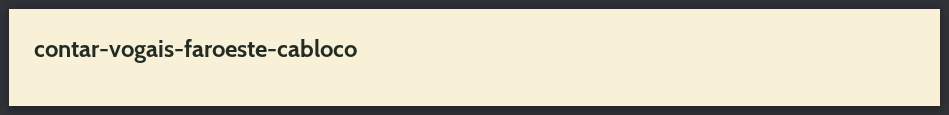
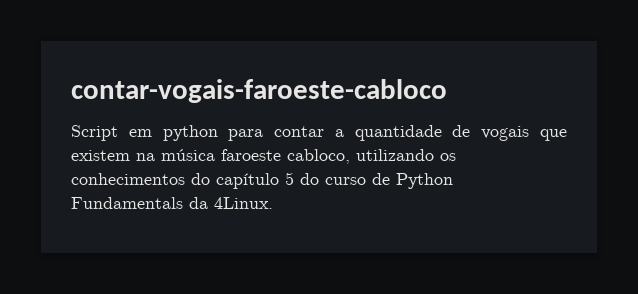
+ Script em python para contar a quantidade de vogais que existem na música faroeste cabloco, utilizando os conhecimentos do capítulo 5 do curso de Python Fundamentals da 4Linux.

